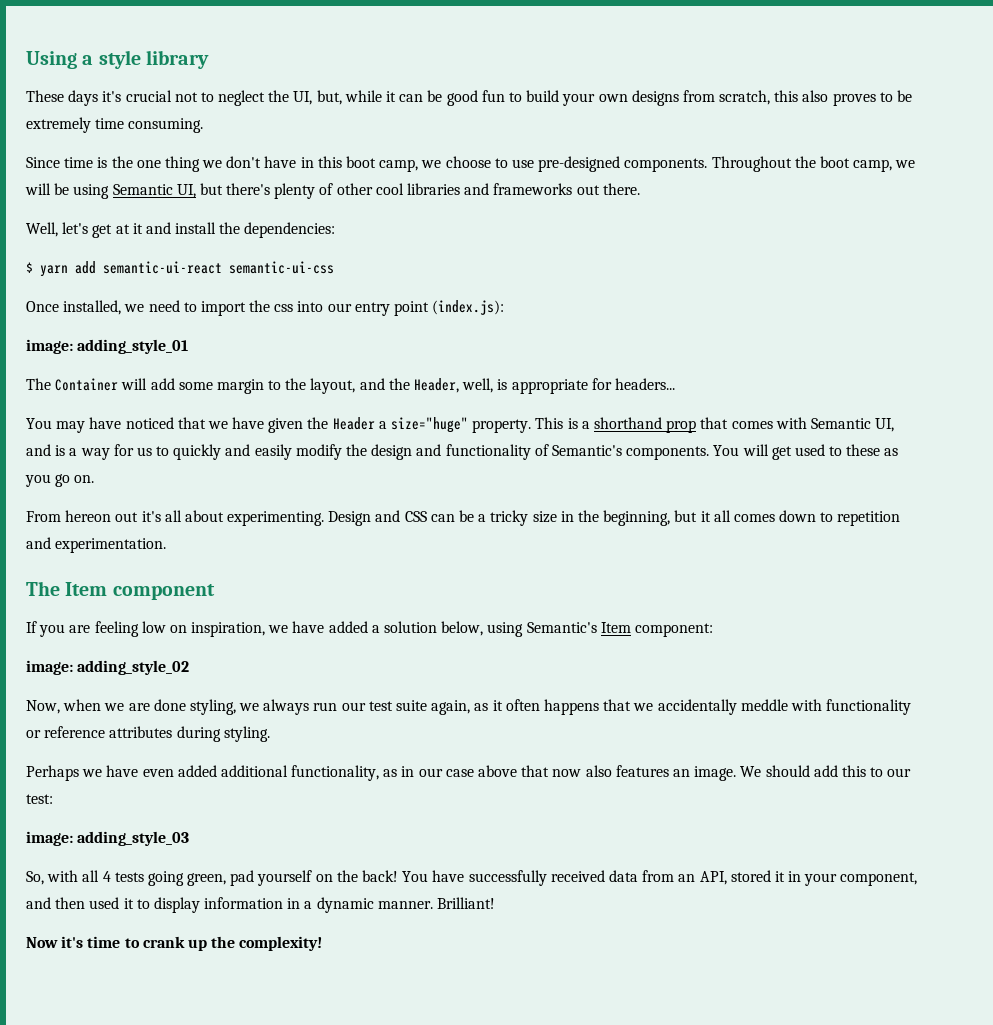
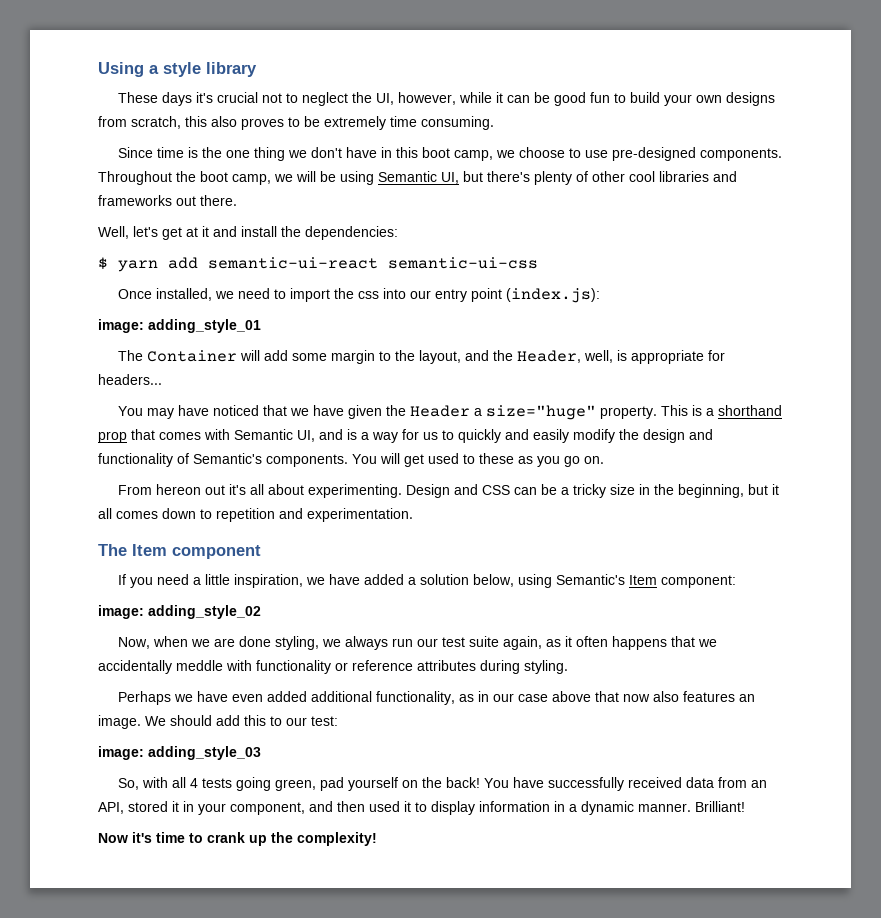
- These days it's crucial not to neglect the UI, but, while it can be good fun to build your own designs from scratch, this also proves to be extremely time consuming.
+ These days it's crucial not to neglect the UI, however, while it can be good fun to build your own designs from scratch, this also proves to be extremely time consuming.
- If you are feeling low on inspiration, we have added a solution below, using Semantic's Item component:
+ If you need a little inspiration, we have added a solution below, using Semantic's Item component:

